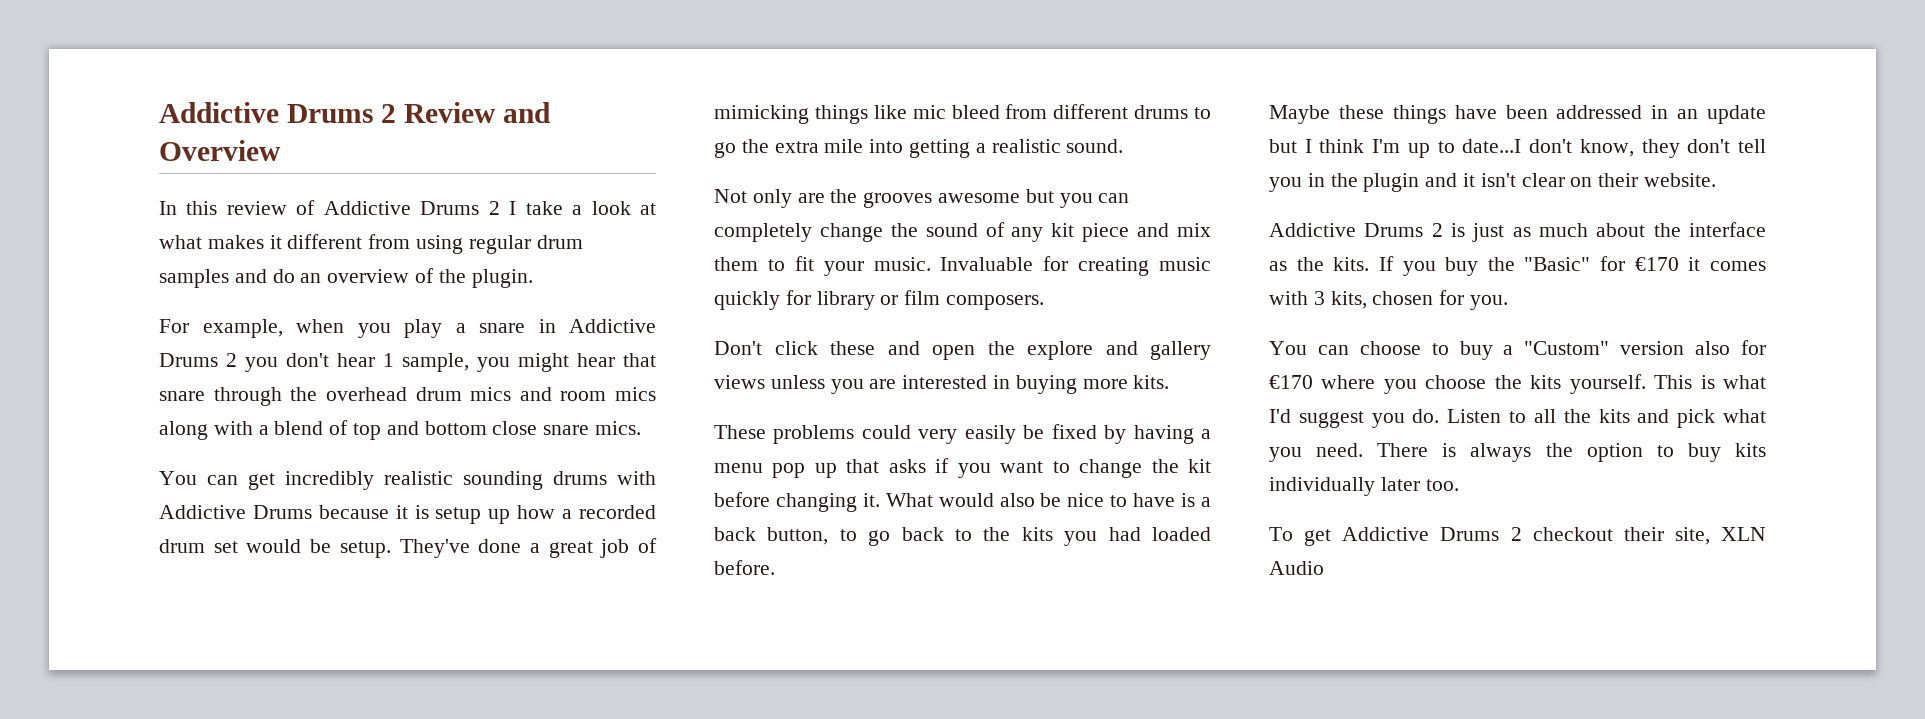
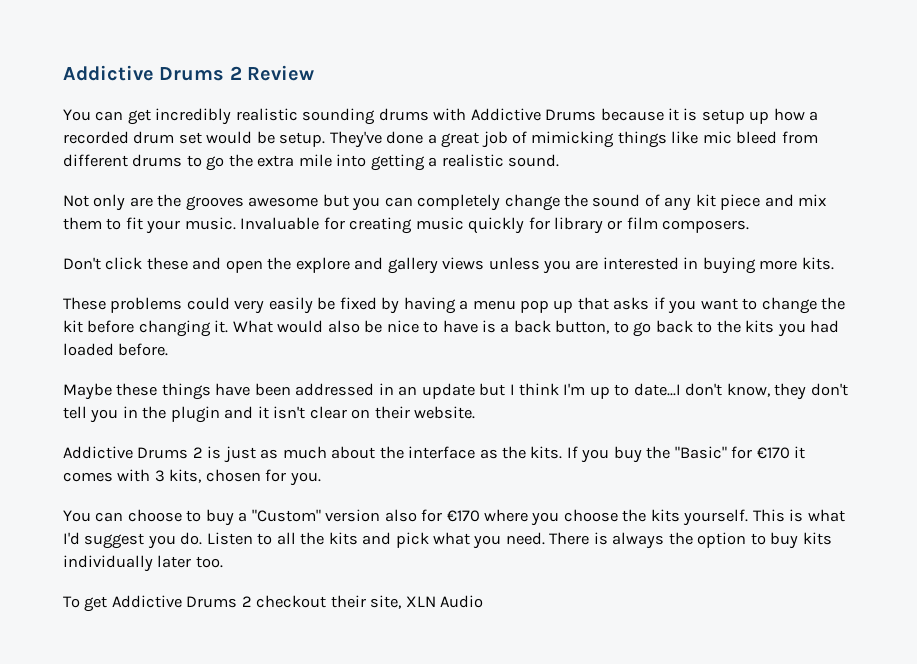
- Addictive Drums 2 Review and Overview
- In this review of Addictive Drums 2 I take a look at what makes it different from using regular drum samples and do an overview of the plugin.
- For example, when you play a snare in Addictive Drums 2 you don't hear 1 sample, you might hear that snare through the overhead drum mics and room mics along with a blend of top and bottom close snare mics.
+ Addictive Drums 2 Review

